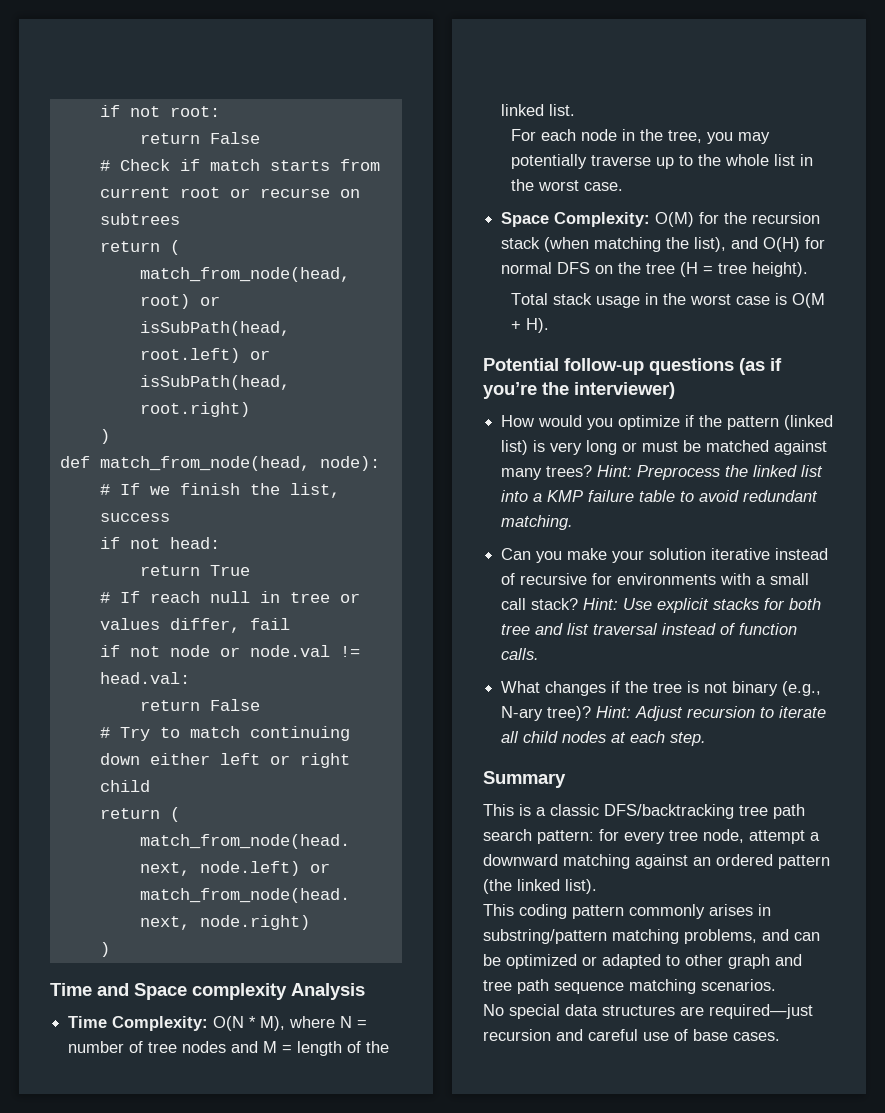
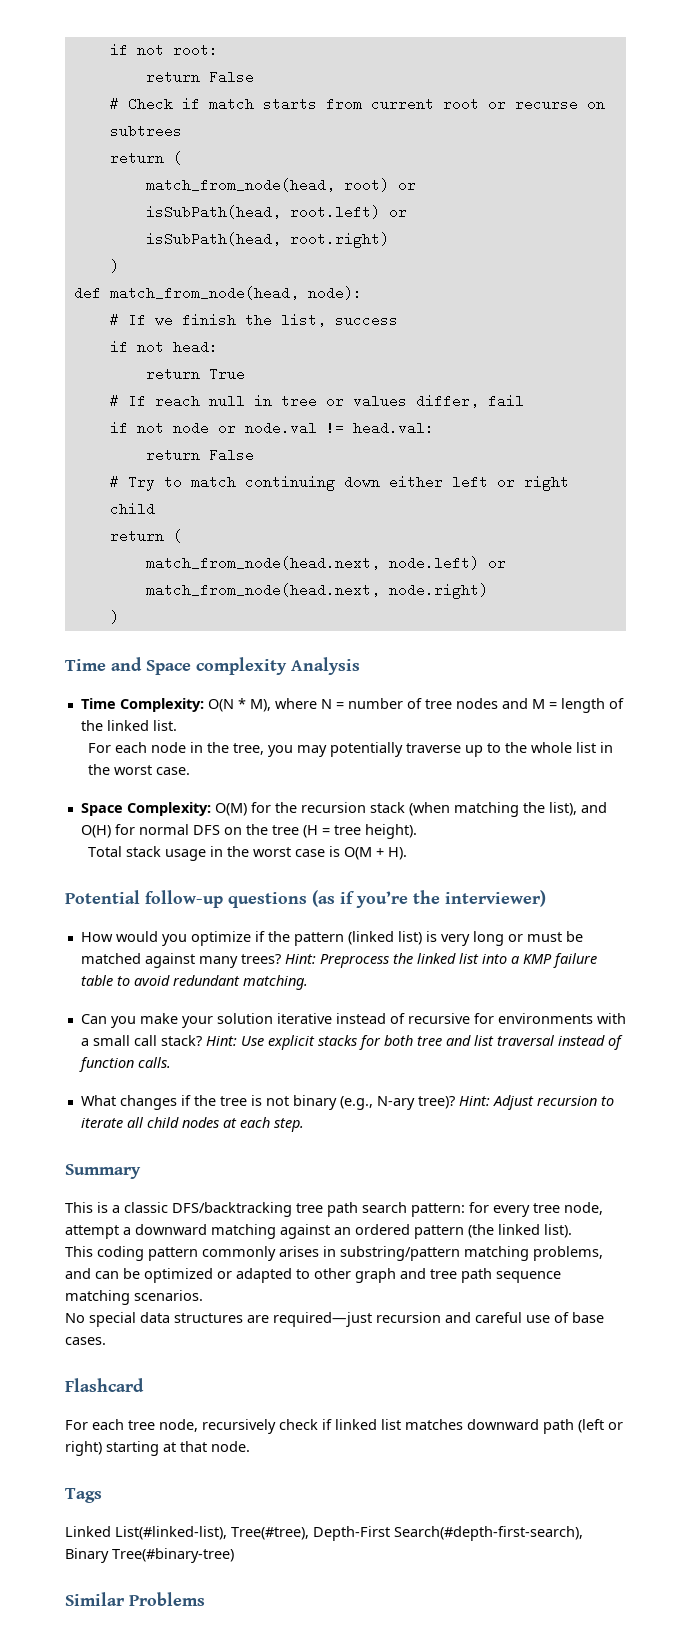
+ Flashcard
+ For each tree node, recursively check if linked list matches downward path (left or right) starting at that node.
+ Tags
+ Linked List(#linked-list), Tree(#tree), Depth-First Search(#depth-first-search), Binary Tree(#binary-tree)
+ Similar Problems

